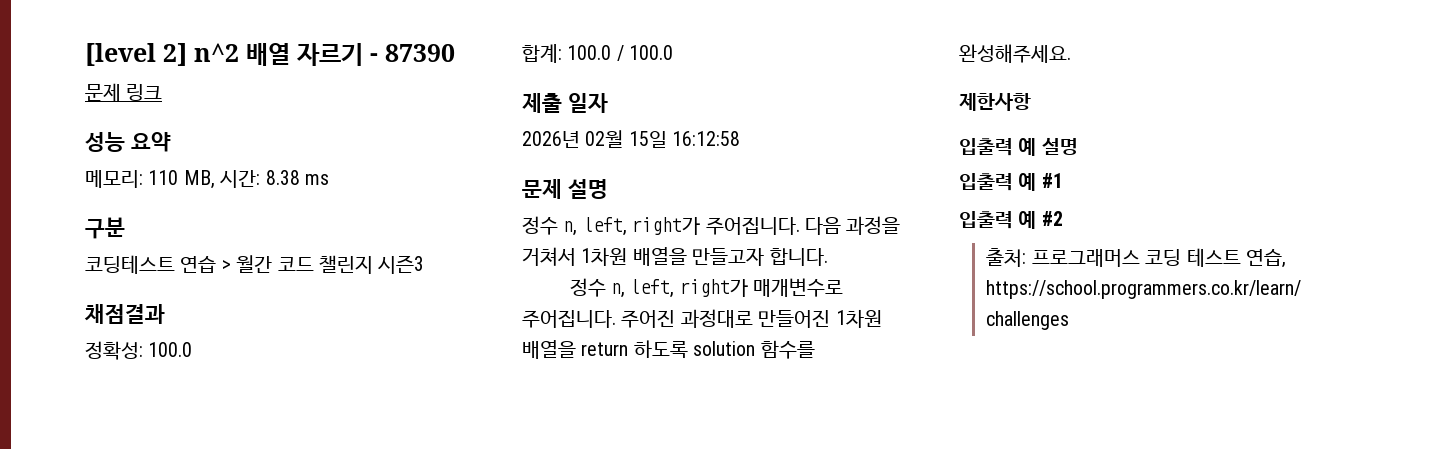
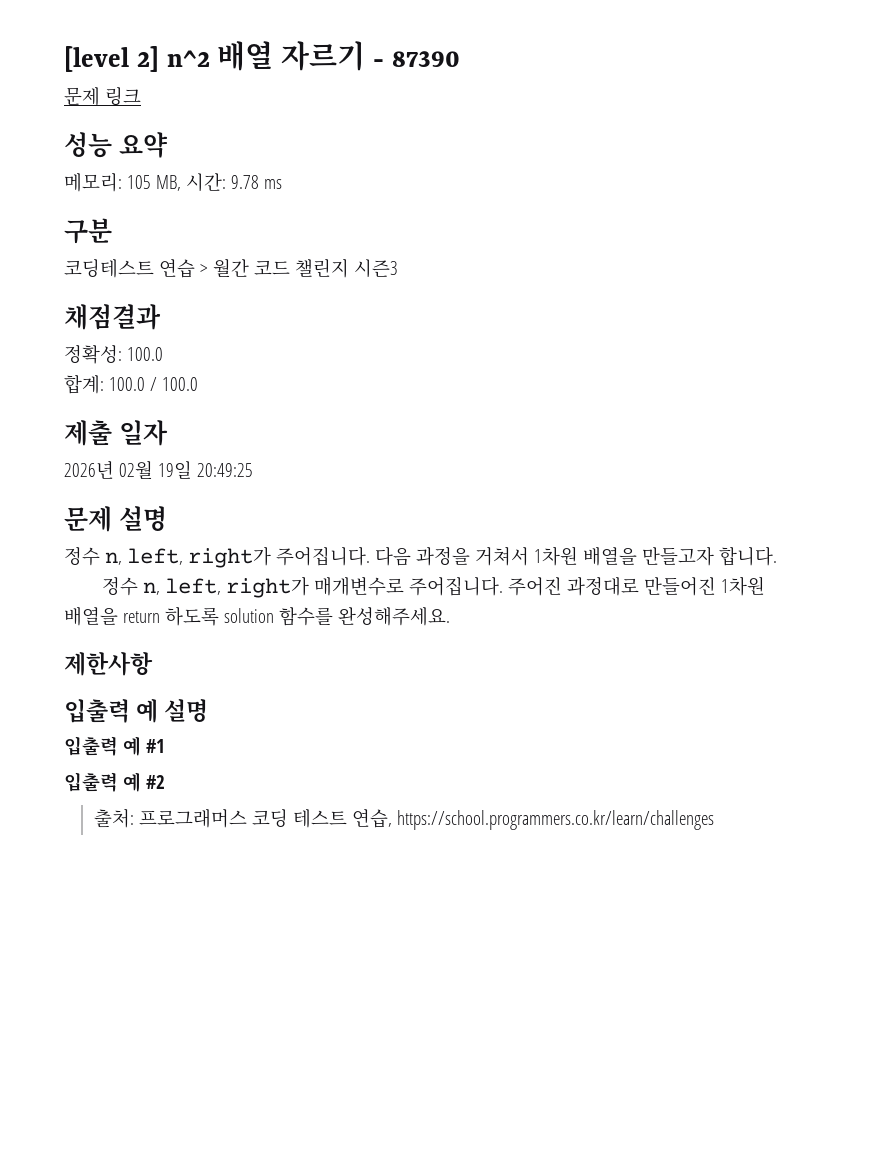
- 메모리: 110 MB, 시간: 8.38 ms
+ 메모리: 105 MB, 시간: 9.78 ms
- 2026년 02월 15일 16:12:58
+ 2026년 02월 19일 20:49:25

